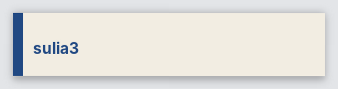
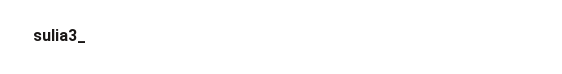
- sulia3
+ sulia3_

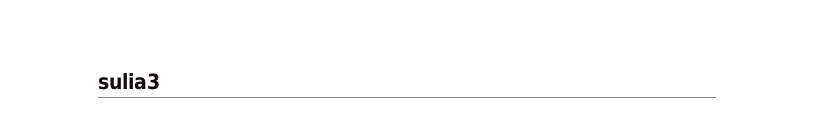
- sulia3_
+ sulia3

